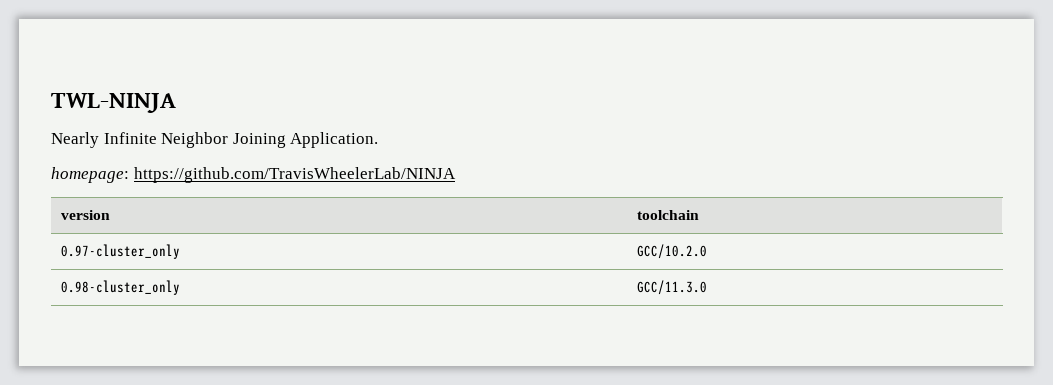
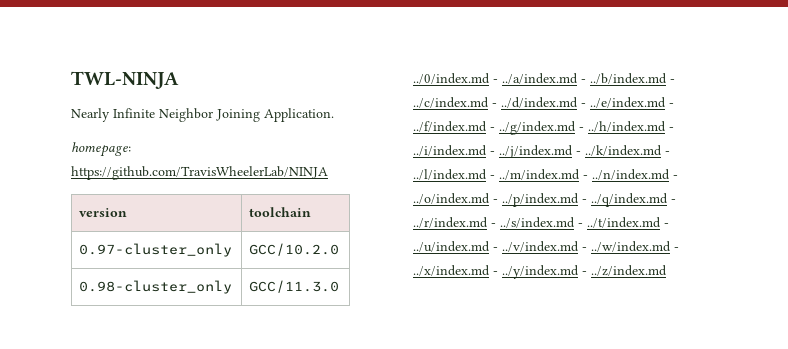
+ ../0/index.md - ../a/index.md - ../b/index.md - ../c/index.md - ../d/index.md - ../e/index.md - ../f/index.md - ../g/index.md - ../h/index.md - ../i/index.md - ../j/index.md - ../k/index.md - ../l/index.md - ../m/index.md - ../n/index.md - ../o/index.md - ../p/index.md - ../q/index.md - ../r/index.md - ../s/index.md - ../t/index.md - ../u/index.md - ../v/index.md - ../w/index.md - ../x/index.md - ../y/index.md - ../z/index.md

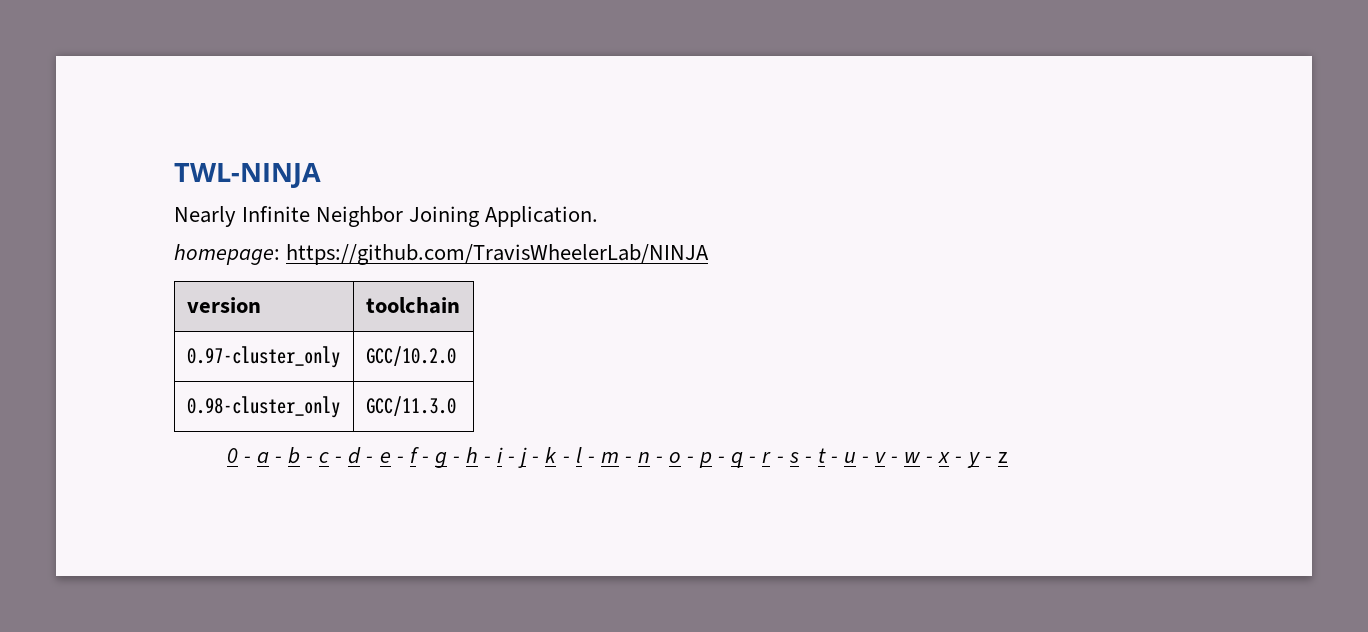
- ../0/index.md - ../a/index.md - ../b/index.md - ../c/index.md - ../d/index.md - ../e/index.md - ../f/index.md - ../g/index.md - ../h/index.md - ../i/index.md - ../j/index.md - ../k/index.md - ../l/index.md - ../m/index.md - ../n/index.md - ../o/index.md - ../p/index.md - ../q/index.md - ../r/index.md - ../s/index.md - ../t/index.md - ../u/index.md - ../v/index.md - ../w/index.md - ../x/index.md - ../y/index.md - ../z/index.md
+ 0 - a - b - c - d - e - f - g - h - i - j - k - l - m - n - o - p - q - r - s - t - u - v - w - x - y - z

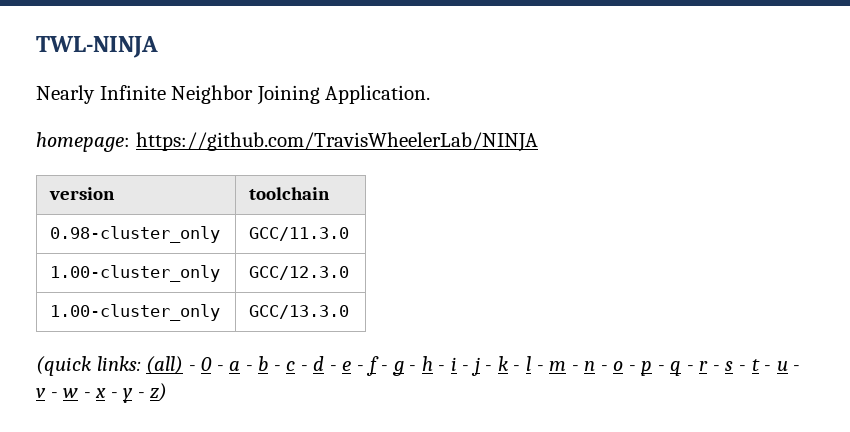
- 0.97-cluster_only | GCC/10.2.0
- 0 - a - b - c - d - e - f - g - h - i - j - k - l - m - n - o - p - q - r - s - t - u - v - w - x - y - z
+ 1.00-cluster_only | GCC/12.3.0
+ 1.00-cluster_only | GCC/13.3.0
+ (quick links: (all) - 0 - a - b - c - d - e - f - g - h - i - j - k - l - m - n - o - p - q - r - s - t - u - v - w - x - y - z)

